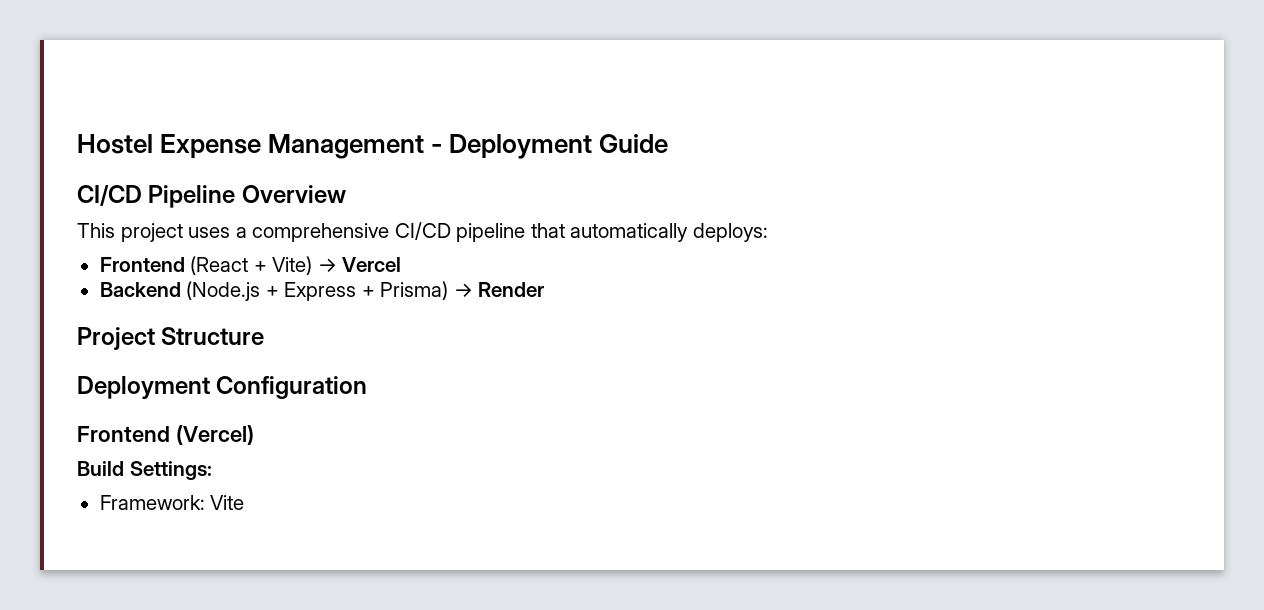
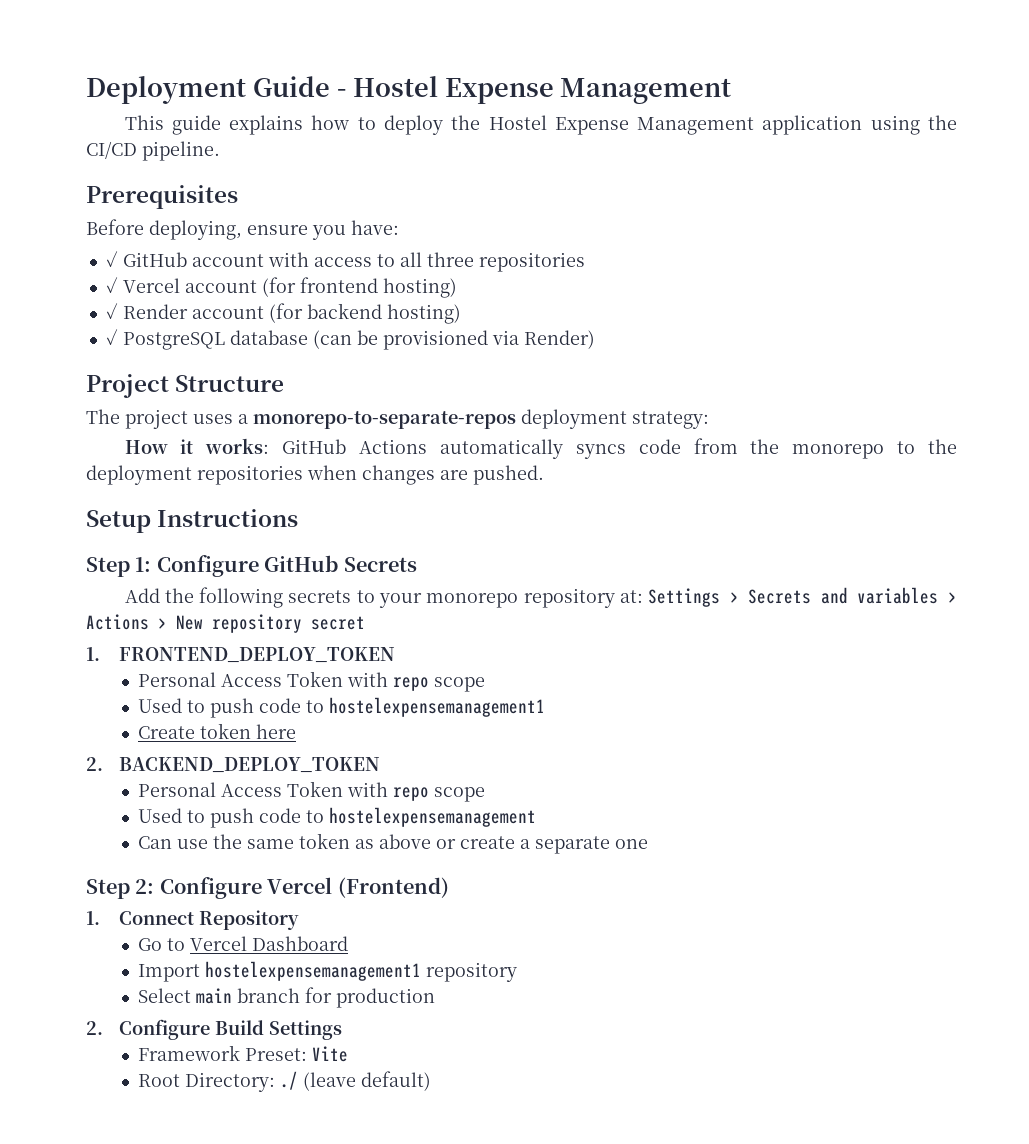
- Hostel Expense Management - Deployment Guide
- CI/CD Pipeline Overview
- This project uses a comprehensive CI/CD pipeline that automatically deploys:
- Frontend (React + Vite) → Vercel
- Backend (Node.js + Express + Prisma) → Render
+ Deployment Guide - Hostel Expense Management
+ This guide explains how to deploy the Hostel Expense Management application using the CI/CD pipeline.
+ Prerequisites
+ Before deploying, ensure you have:
+ ✓ GitHub account with access to all three repositories
+ ✓ Vercel account (for frontend hosting)
+ ✓ Render account (for backend hosting)
+ ✓ PostgreSQL database (can be provisioned via Render)
  Project Structure
- Deployment Configuration
- Frontend (Vercel)
- Build Settings:
- Framework: Vite
+ The project uses a monorepo-to-separate-repos deployment strategy:
+ How it works: GitHub Actions automatically syncs code from the monorepo to the deployment repositories when changes are pushed.
+ Setup Instructions
+ Step 1: Configure GitHub Secrets
+ Add the following secrets to your monorepo repository at: Settings > Secrets and variables > Actions > New repository secret
+ 1. FRONTEND_DEPLOY_TOKEN
+ Personal Access Token with repo scope
+ Used to push code to hostelexpensemanagement1
+ Create token here
+ 2. BACKEND_DEPLOY_TOKEN
+ Personal Access Token with repo scope
+ Used to push code to hostelexpensemanagement
+ Can use the same token as above or create a separate one
+ Step 2: Configure Vercel (Frontend)
+ 1. Connect Repository
+ Go to Vercel Dashboard
+ Import hostelexpensemanagement1 repository
+ Select main branch for production
+ 2. Configure Build Settings
+ Framework Preset: Vite
+ Root Directory: ./ (leave default)

